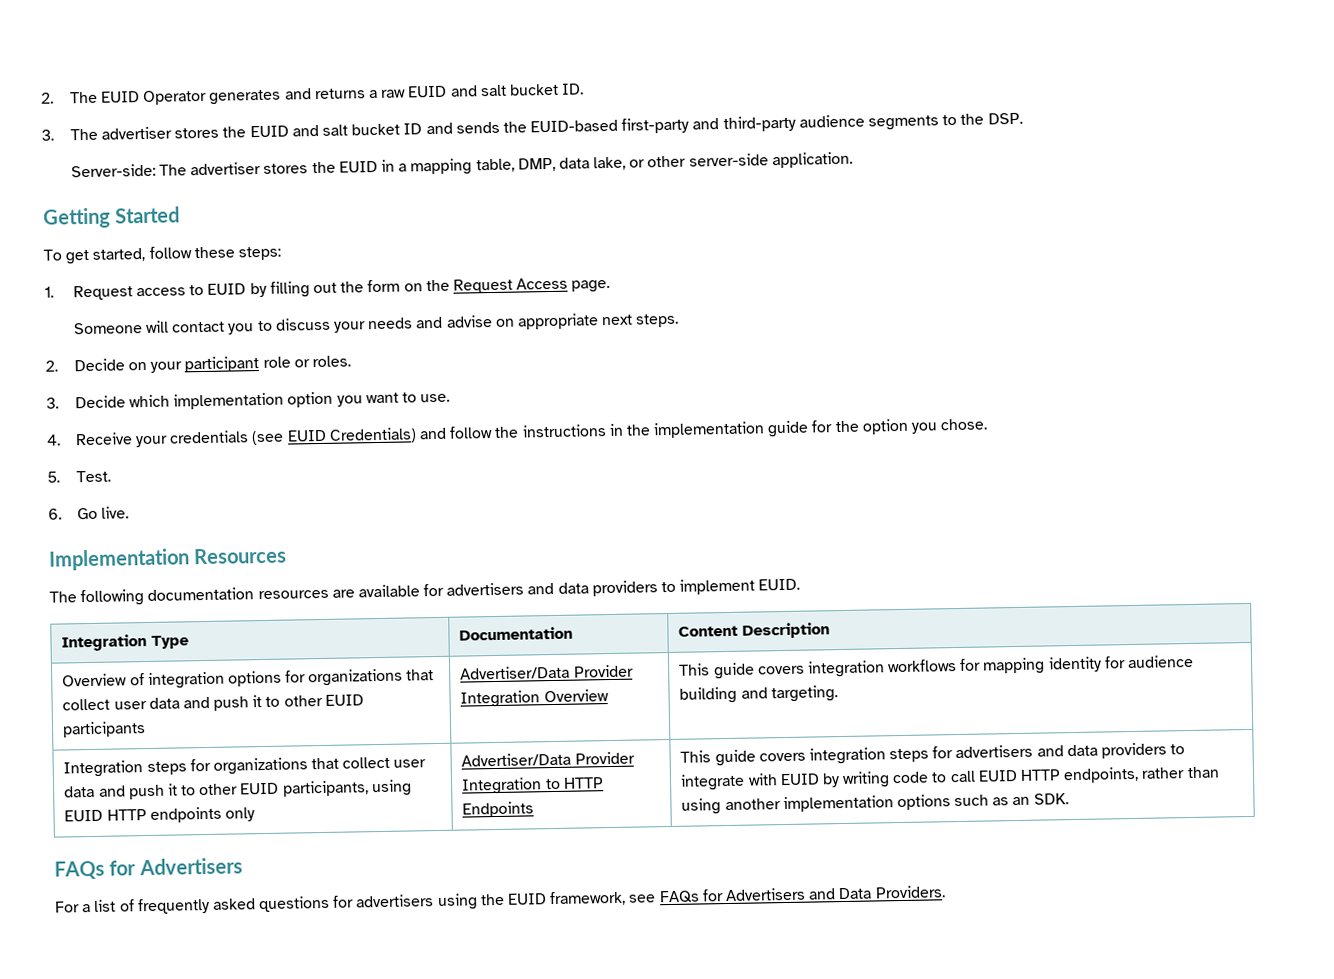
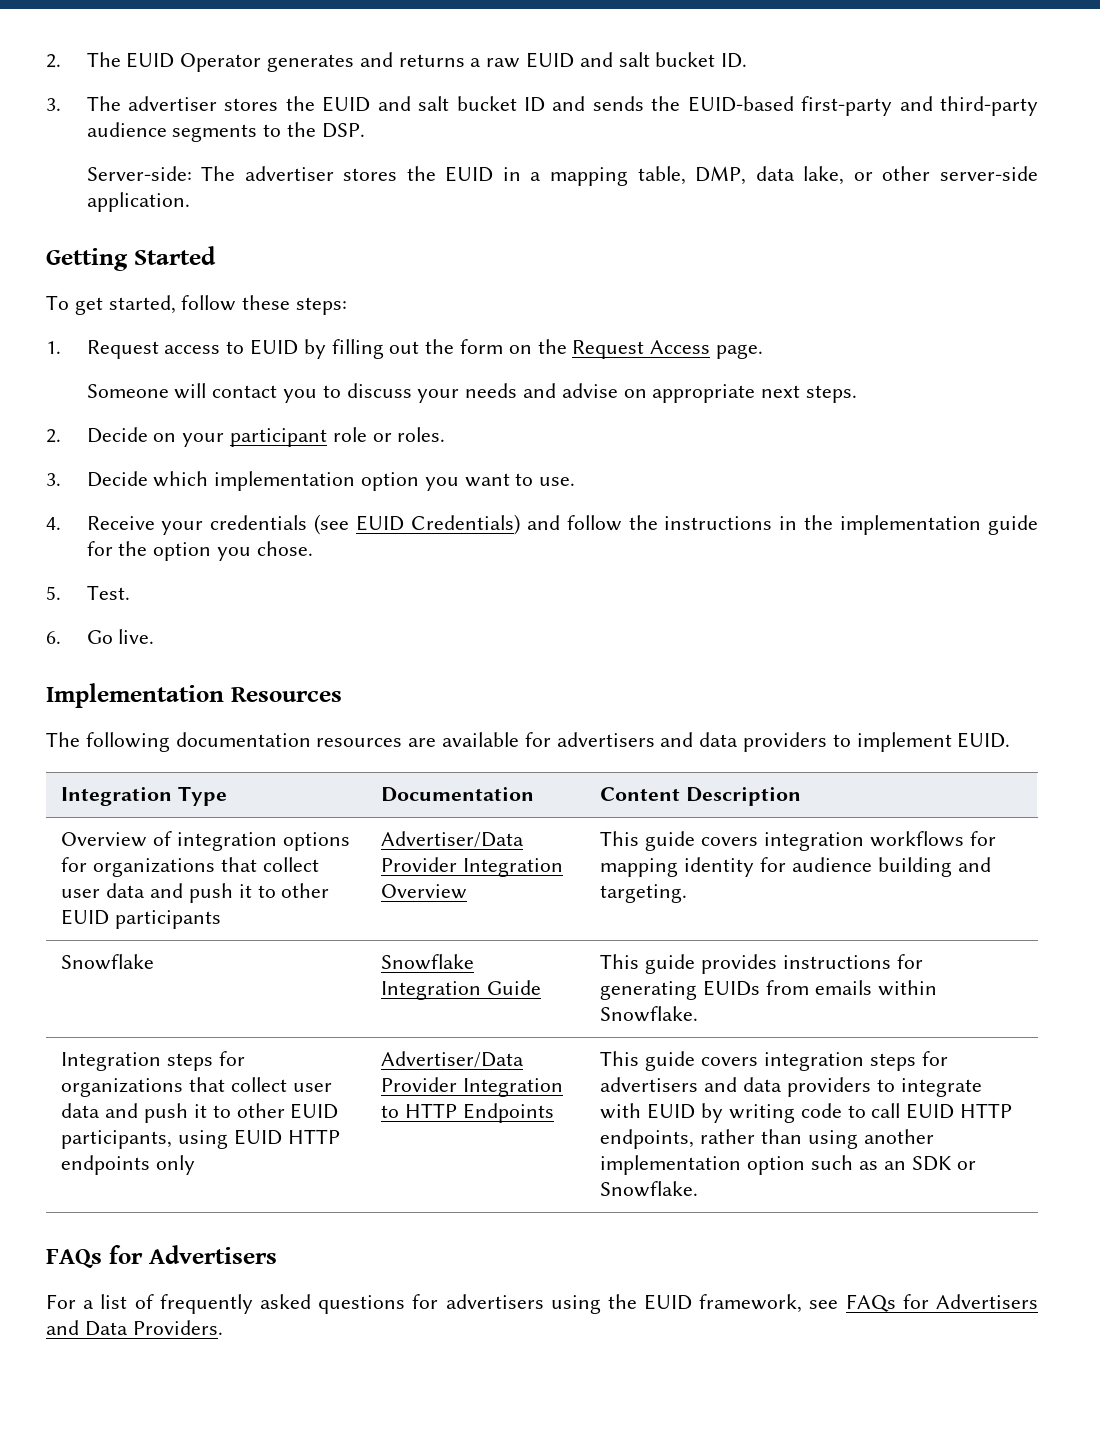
+ Snowflake | Snowflake Integration Guide | This guide provides instructions for generating EUIDs from emails within Snowflake.
- This guide covers integration steps for advertisers and data providers to integrate with EUID by writing code to call EUID HTTP endpoints, rather than using another implementation options such as an SDK.
+ This guide covers integration steps for advertisers and data providers to integrate with EUID by writing code to call EUID HTTP endpoints, rather than using another implementation option such as an SDK or Snowflake.

